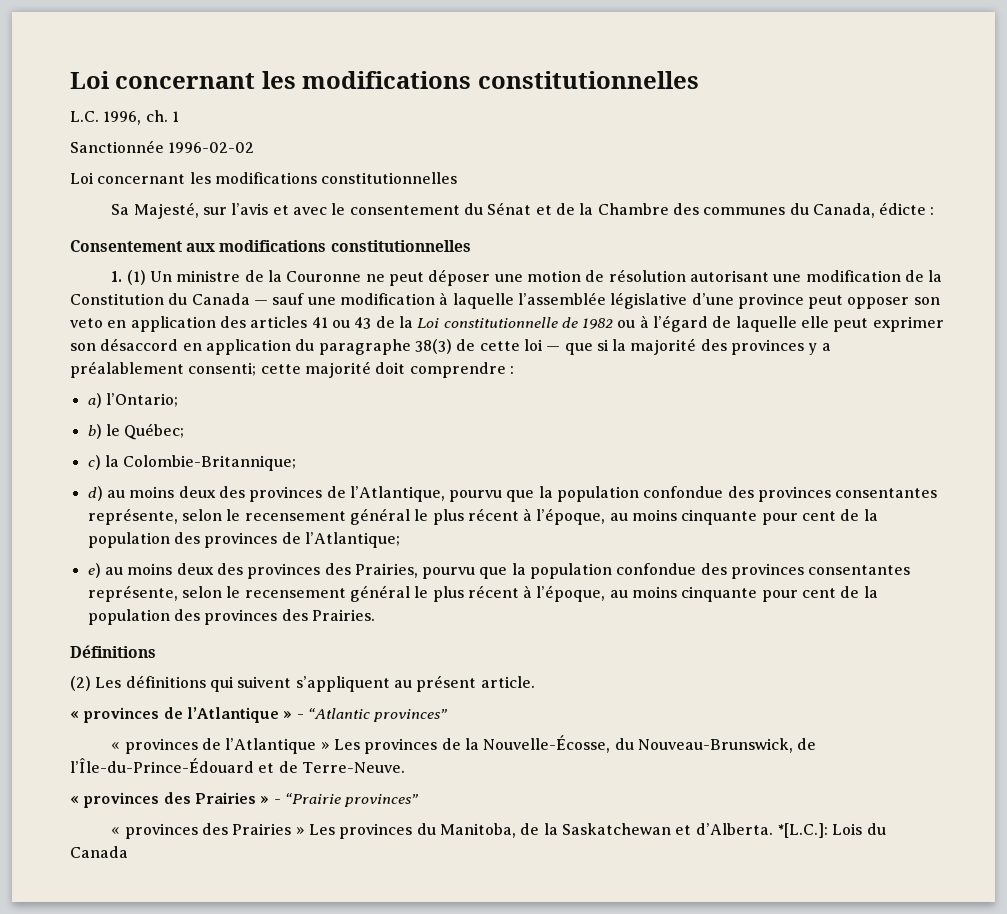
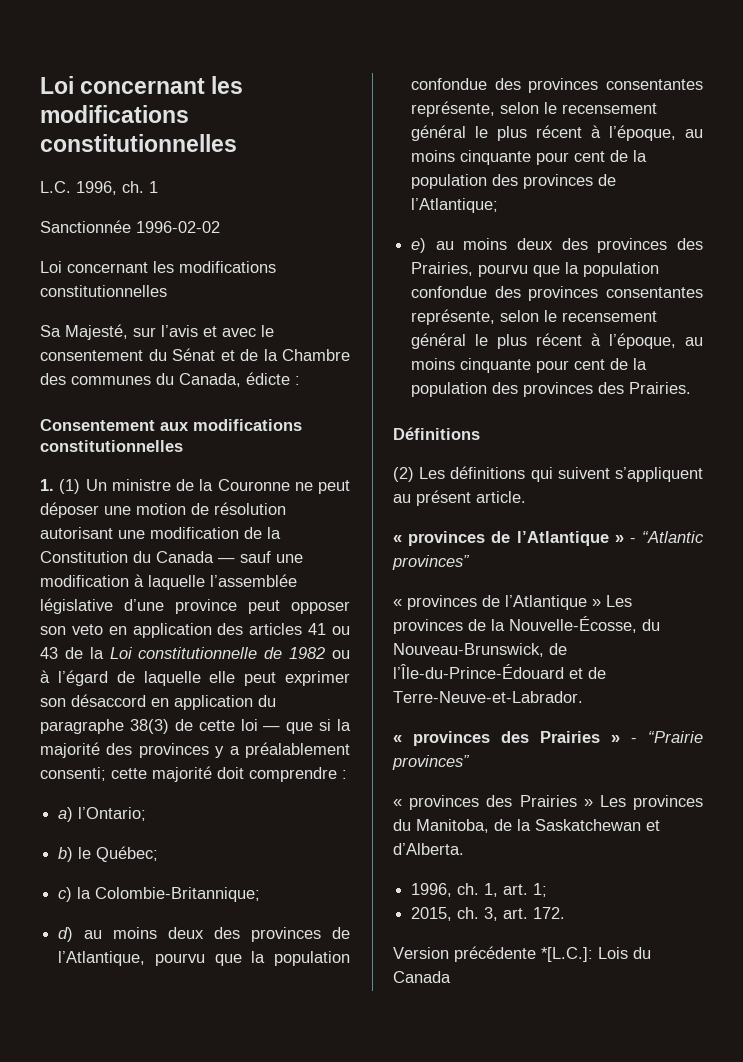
- « provinces de l’Atlantique » Les provinces de la Nouvelle-Écosse, du Nouveau-Brunswick, de l’Île-du-Prince-Édouard et de Terre-Neuve.
+ « provinces de l’Atlantique » Les provinces de la Nouvelle-Écosse, du Nouveau-Brunswick, de l’Île-du-Prince-Édouard et de Terre-Neuve-et-Labrador.
- « provinces des Prairies » Les provinces du Manitoba, de la Saskatchewan et d’Alberta. *[L.C.]: Lois du Canada
+ « provinces des Prairies » Les provinces du Manitoba, de la Saskatchewan et d’Alberta.
+ 1996, ch. 1, art. 1;
+ 2015, ch. 3, art. 172.
+ Version précédente *[L.C.]: Lois du Canada

